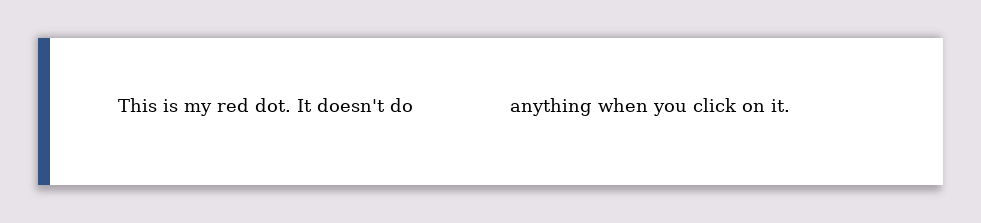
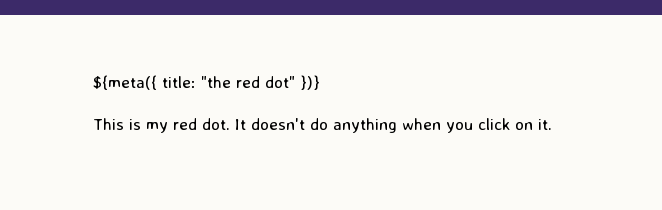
+ ${meta({ title: "the red dot" })}

